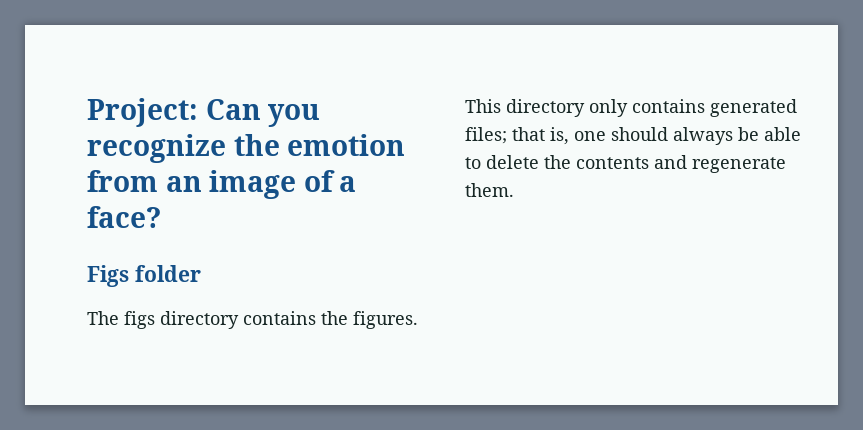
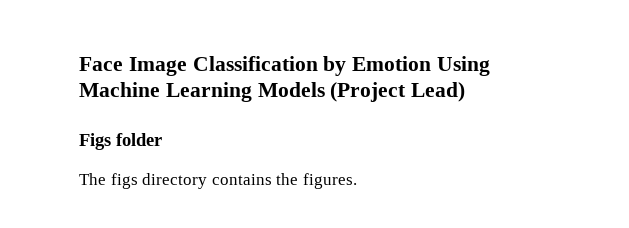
- Project: Can you recognize the emotion from an image of a face?
+ Face Image Classification by Emotion Using Machine Learning Models (Project Lead)
- This directory only contains generated files; that is, one should always be able to delete the contents and regenerate them.

